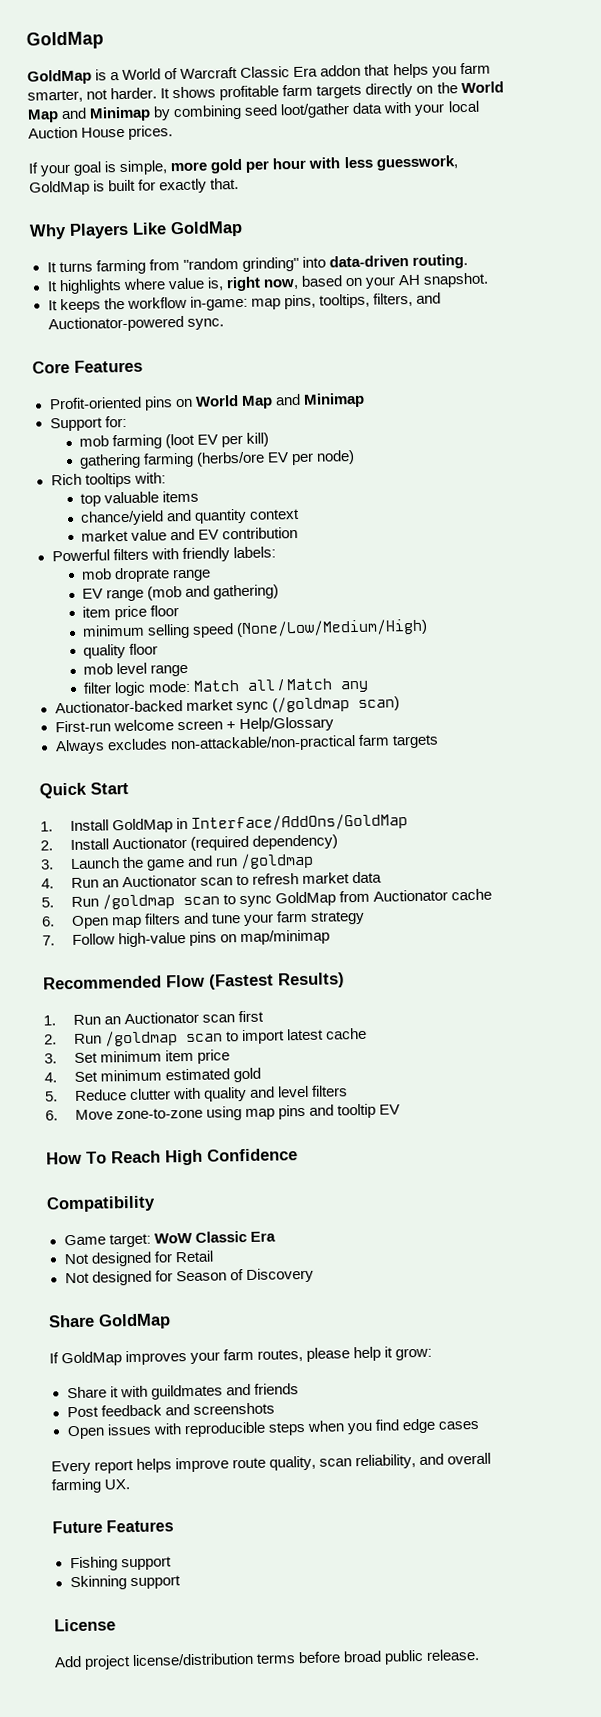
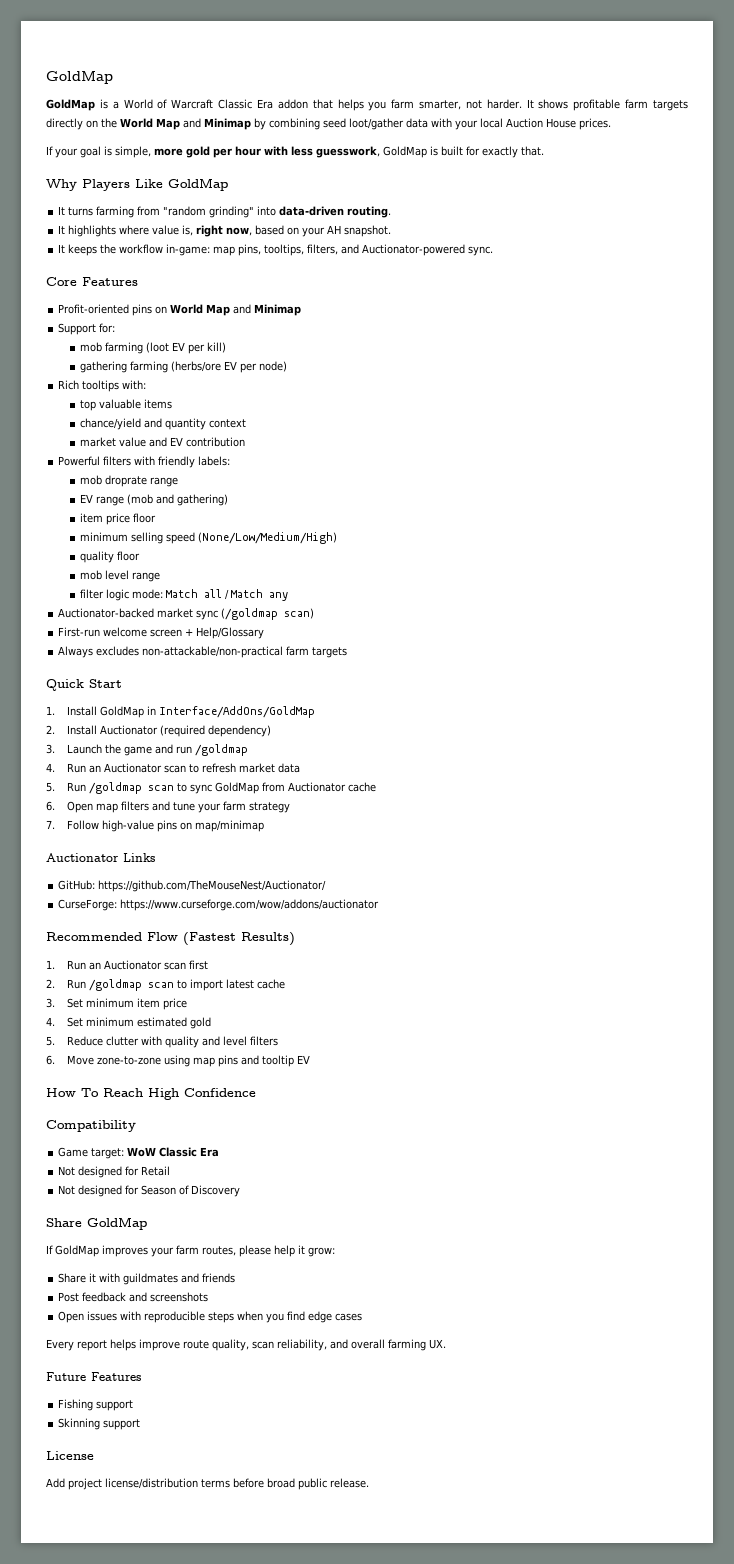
+ Auctionator Links
+ GitHub: https://github.com/TheMouseNest/Auctionator/
+ CurseForge: https://www.curseforge.com/wow/addons/auctionator

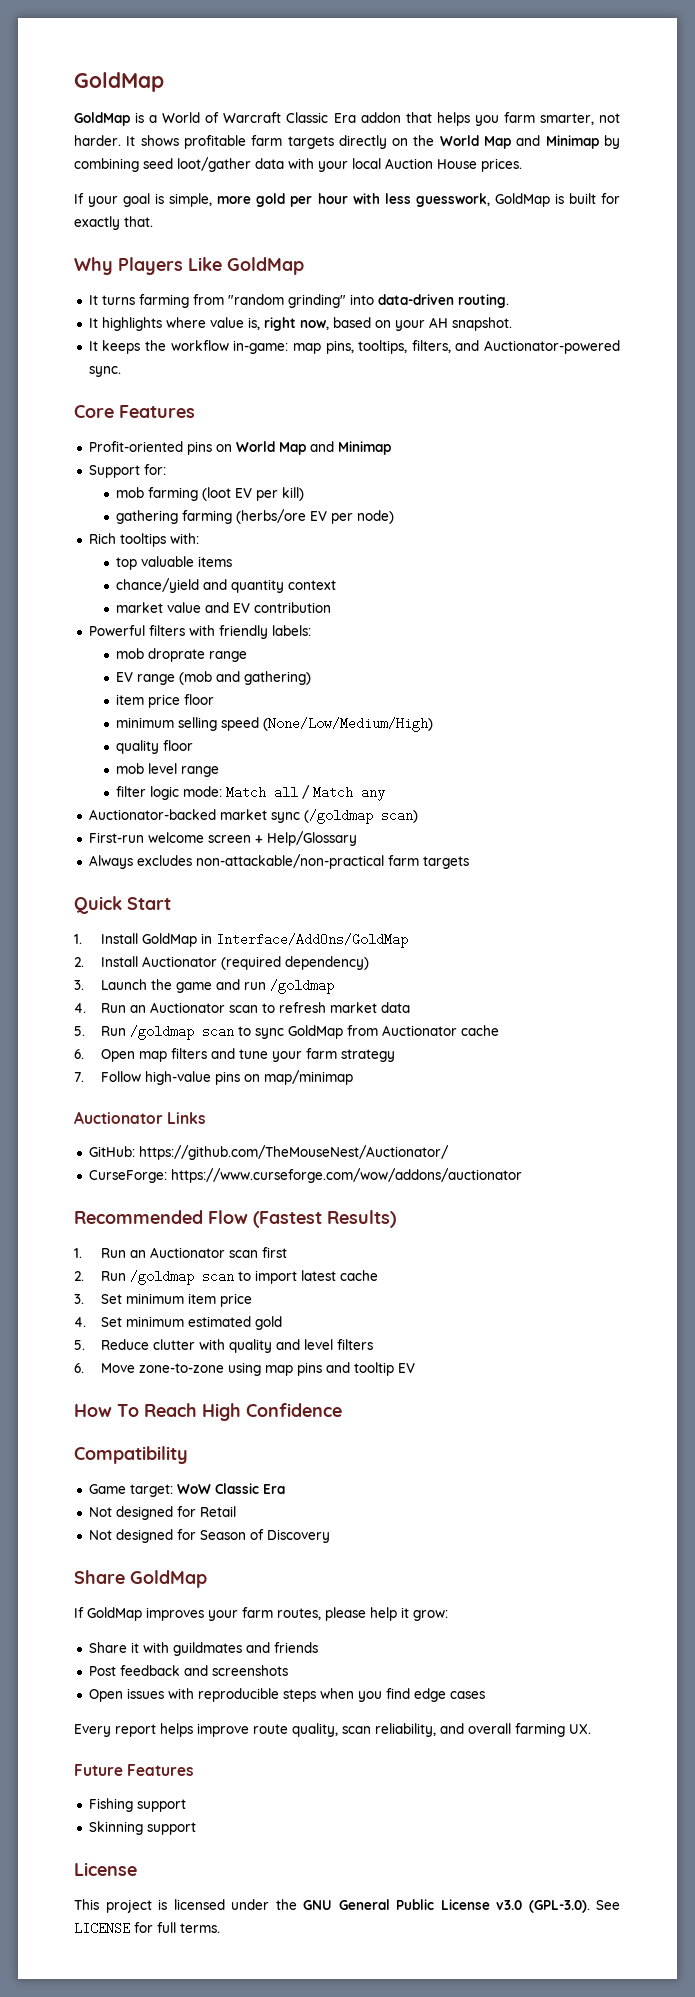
- Add project license/distribution terms before broad public release.
+ This project is licensed under the GNU General Public License v3.0 (GPL-3.0). See LICENSE for full terms.

